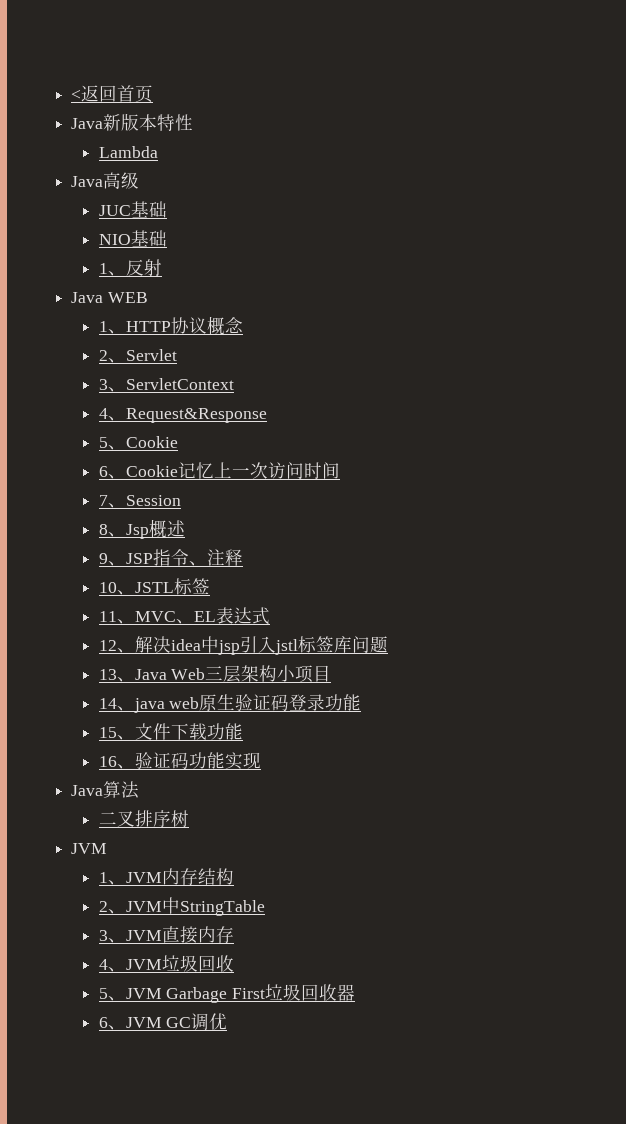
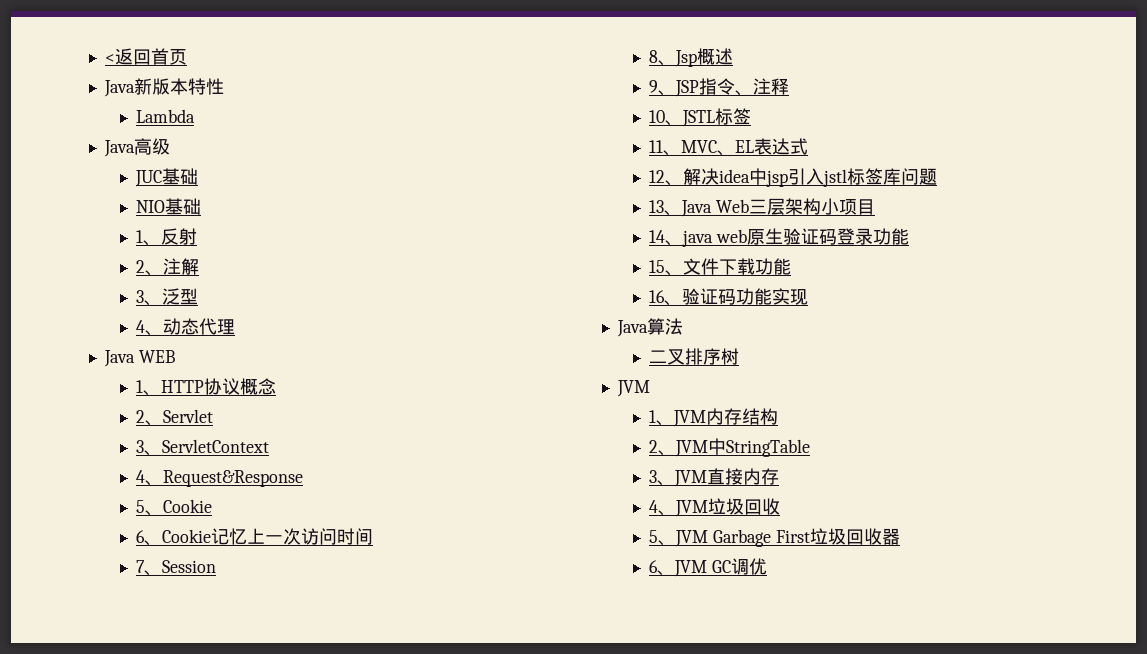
+ 2、注解
+ 3、泛型
+ 4、动态代理

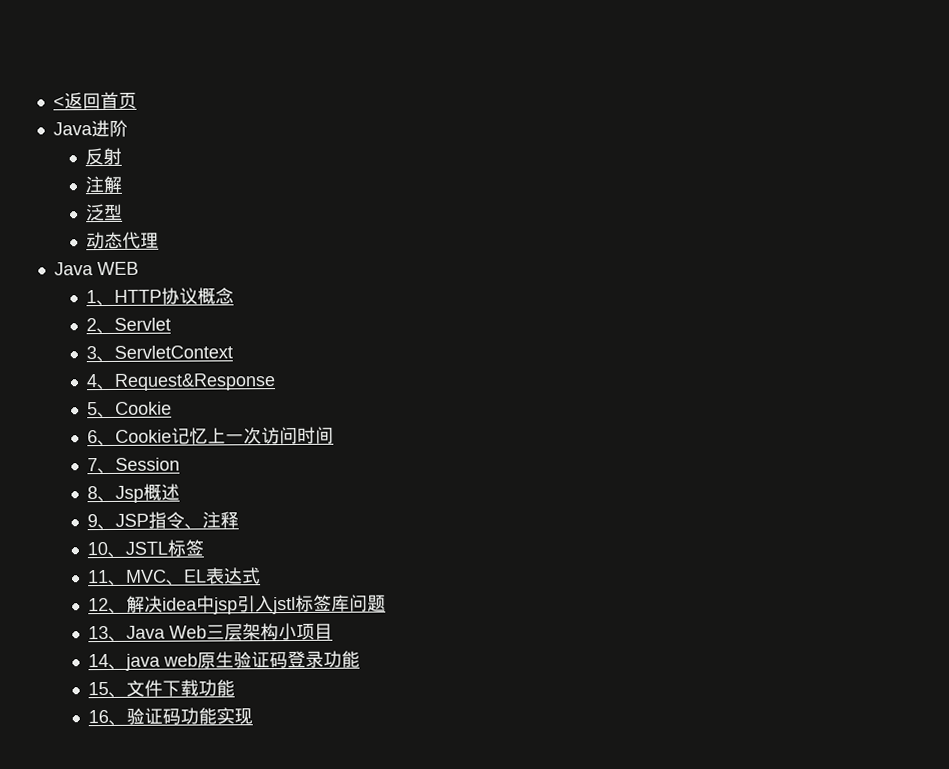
- Java新版本特性
- Lambda
- Java高级
- JUC基础
- NIO基础
- 1、反射
+ Java进阶
+ 反射
- 2、注解
+ 注解
- 3、泛型
+ 泛型
- 4、动态代理
+ 动态代理
- Java算法
- 二叉排序树
- JVM
- 1、JVM内存结构
- 2、JVM中StringTable
- 3、JVM直接内存
- 4、JVM垃圾回收
- 5、JVM Garbage First垃圾回收器
- 6、JVM GC调优

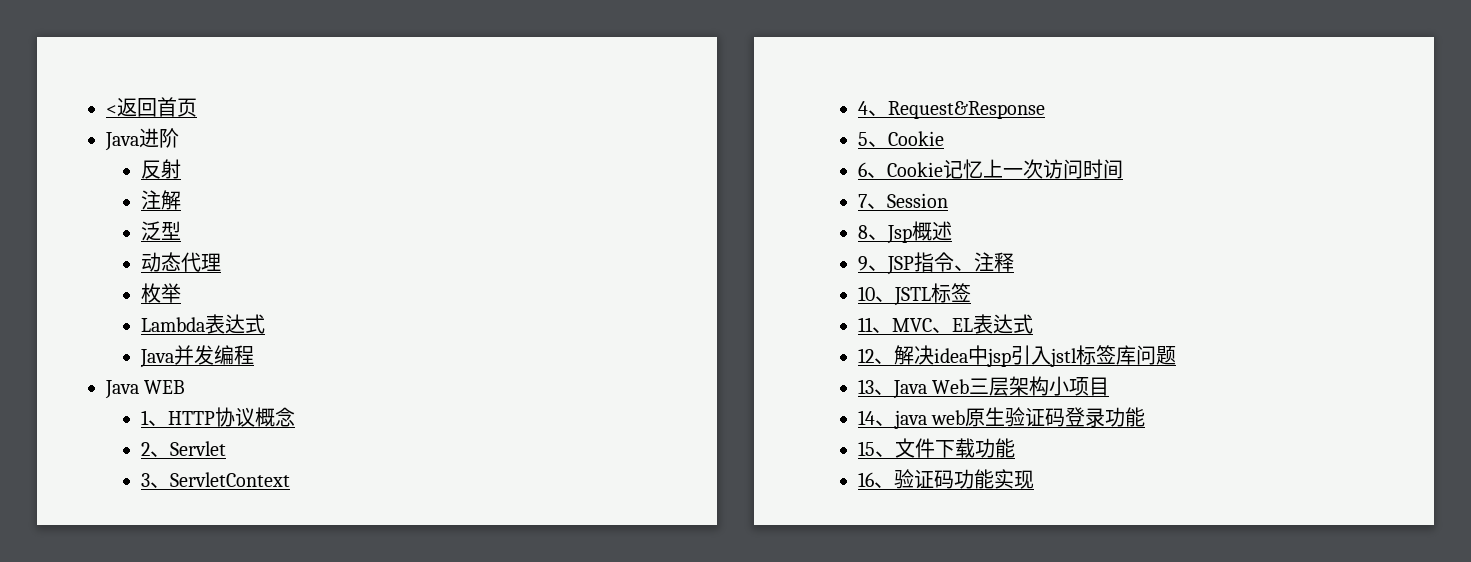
+ 枚举
+ Lambda表达式
+ Java并发编程

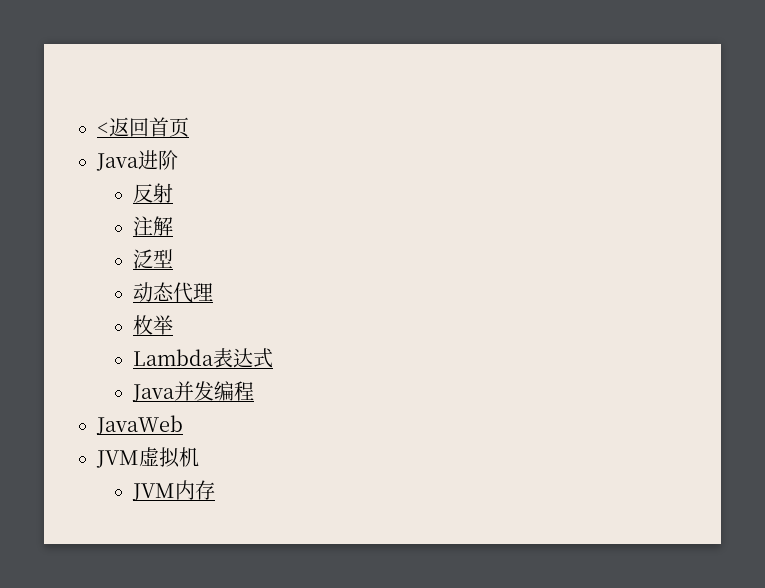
- Java WEB
- 1、HTTP协议概念
- 2、Servlet
- 3、ServletContext
- 4、Request&Response
- 5、Cookie
- 6、Cookie记忆上一次访问时间
- 7、Session
- 8、Jsp概述
- 9、JSP指令、注释
- 10、JSTL标签
- 11、MVC、EL表达式
- 12、解决idea中jsp引入jstl标签库问题
- 13、Java Web三层架构小项目
- 14、java web原生验证码登录功能
- 15、文件下载功能
- 16、验证码功能实现
+ JavaWeb
+ JVM虚拟机
+ JVM内存

